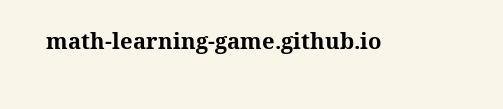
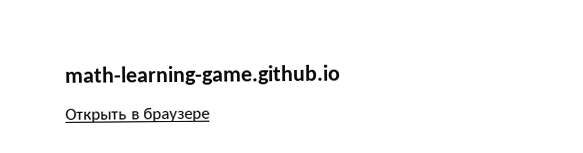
+ Открыть в браузере

